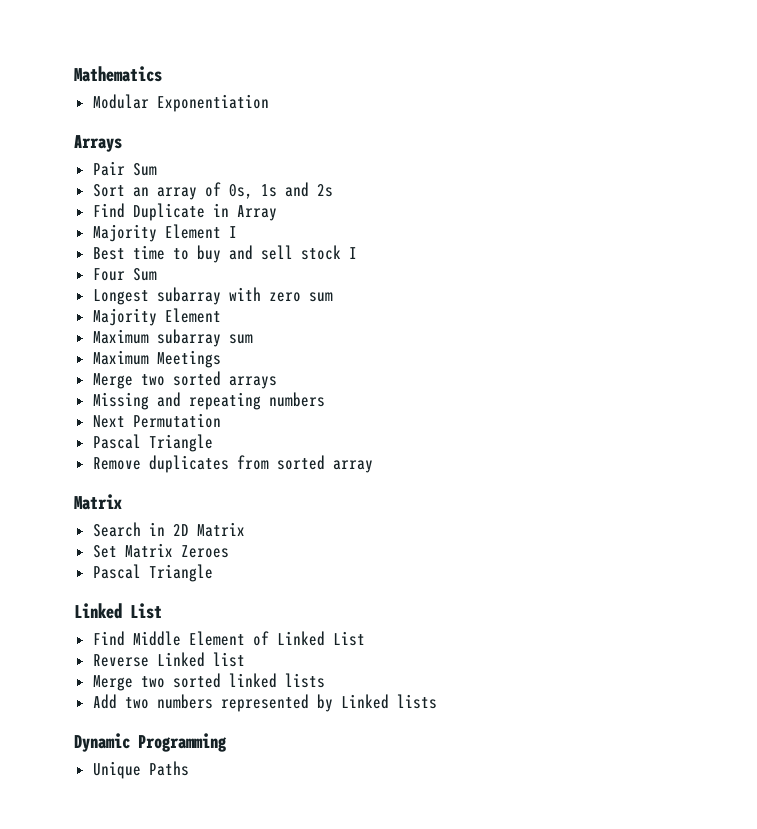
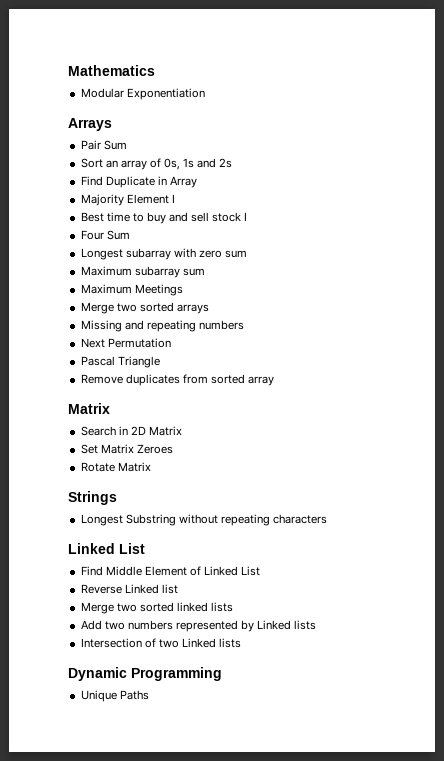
  Longest subarray with zero sum
- Majority Element
  Set Matrix Zeroes
- Pascal Triangle
+ Rotate Matrix
+ Strings
+ Longest Substring without repeating characters
+ Intersection of two Linked lists

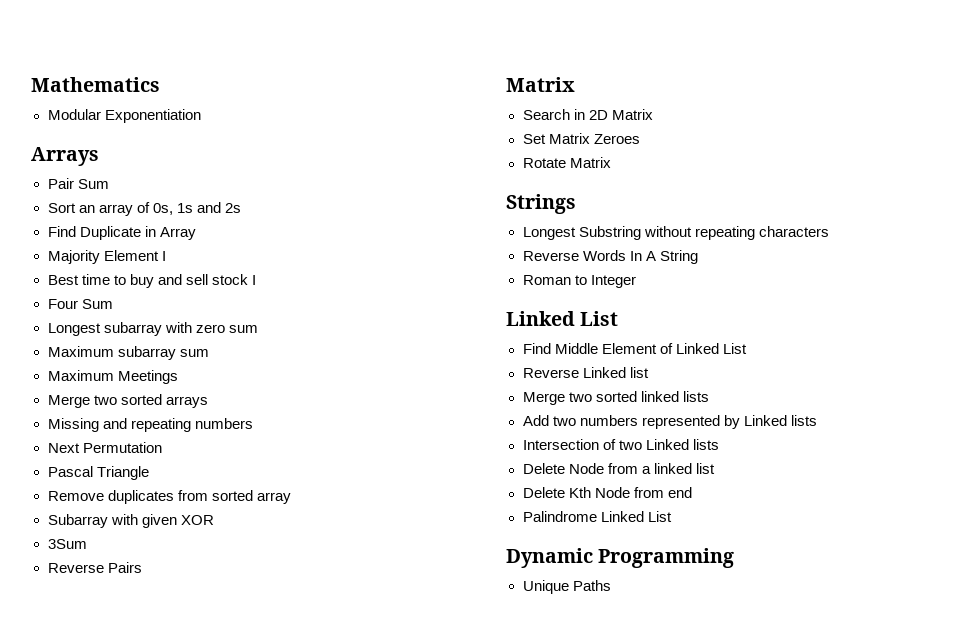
+ Subarray with given XOR
+ 3Sum
+ Reverse Pairs
+ Reverse Words In A String
+ Roman to Integer
+ Delete Node from a linked list
+ Delete Kth Node from end
+ Palindrome Linked List

